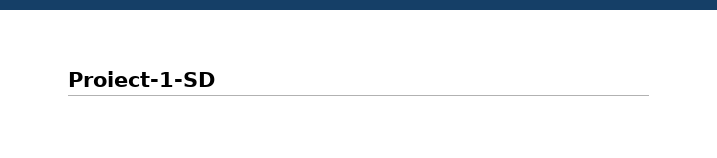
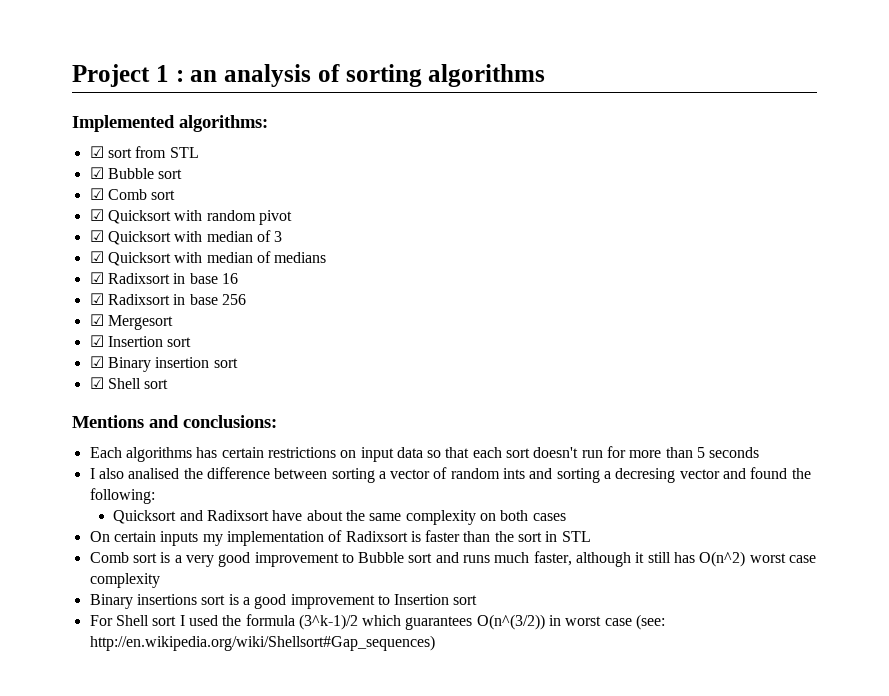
- Proiect-1-SD
+ Project 1 : an analysis of sorting algorithms
+ Implemented algorithms:
+ ☑ sort from STL
+ ☑ Bubble sort
+ ☑ Comb sort
+ ☑ Quicksort with random pivot
+ ☑ Quicksort with median of 3
+ ☑ Quicksort with median of medians
+ ☑ Radixsort in base 16
+ ☑ Radixsort in base 256
+ ☑ Mergesort
+ ☑ Insertion sort
+ ☑ Binary insertion sort
+ ☑ Shell sort
+ Mentions and conclusions:
+ Each algorithms has certain restrictions on input data so that each sort doesn't run for more than 5 seconds
+ I also analised the difference between sorting a vector of random ints and sorting a decresing vector and found the following:
+ Quicksort and Radixsort have about the same complexity on both cases
+ On certain inputs my implementation of Radixsort is faster than the sort in STL
+ Comb sort is a very good improvement to Bubble sort and runs much faster, although it still has O(n^2) worst case complexity
+ Binary insertions sort is a good improvement to Insertion sort
+ For Shell sort I used the formula (3^k-1)/2 which guarantees O(n^(3/2)) in worst case (see: http://en.wikipedia.org/wiki/Shellsort#Gap_sequences)

